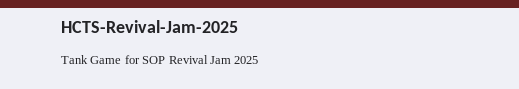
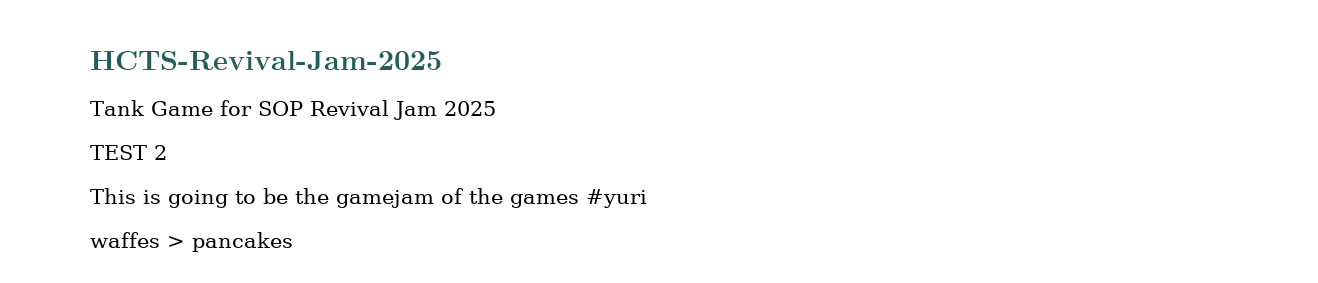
+ TEST 2
+ This is going to be the gamejam of the games #yuri
+ waffes > pancakes

